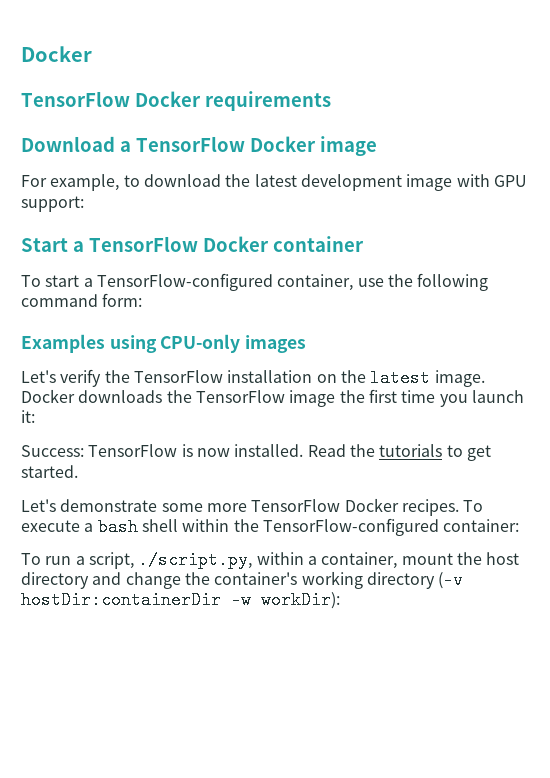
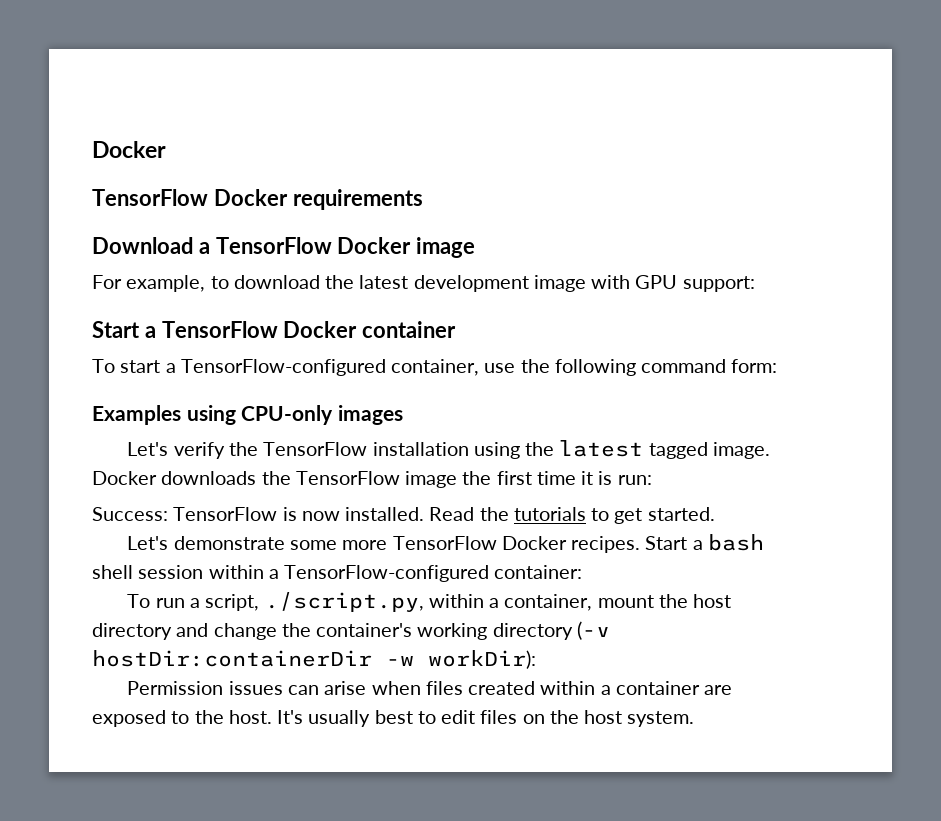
- Let's verify the TensorFlow installation on the latest image.
+ Let's verify the TensorFlow installation using the latest tagged image.
- Docker downloads the TensorFlow image the first time you launch it:
+ Docker downloads the TensorFlow image the first time it is run:
- To execute a bash shell within the TensorFlow-configured container:
+ Start a bash shell session within a TensorFlow-configured container:
+ Permission issues can arise when files created within a container are exposed to the host. It's usually best to edit files on the host system.

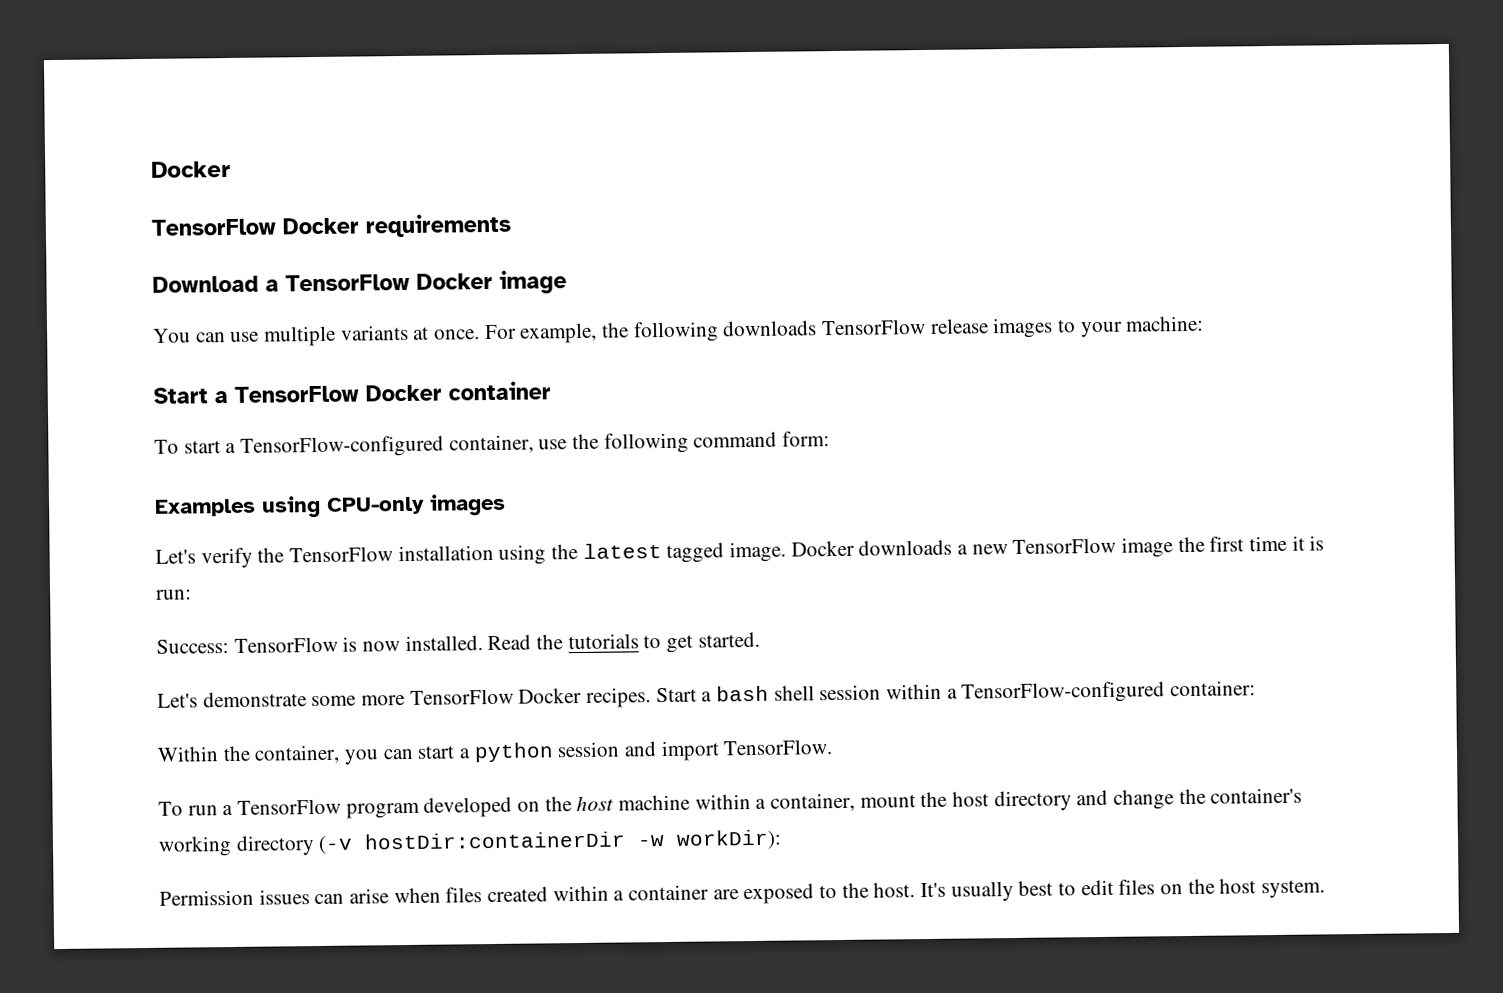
- For example, to download the latest development image with GPU support:
+ You can use multiple variants at once. For example, the following downloads TensorFlow release images to your machine:
- Docker downloads the TensorFlow image the first time it is run:
+ Docker downloads a new TensorFlow image the first time it is run:
- To run a script, ./script.py, within a container, mount the host directory and change the container's working directory (-v hostDir:containerDir -w workDir):
+ Within the container, you can start a python session and import TensorFlow.
+ To run a TensorFlow program developed on the host machine within a container, mount the host directory and change the container's working directory (-v hostDir:containerDir -w workDir):

